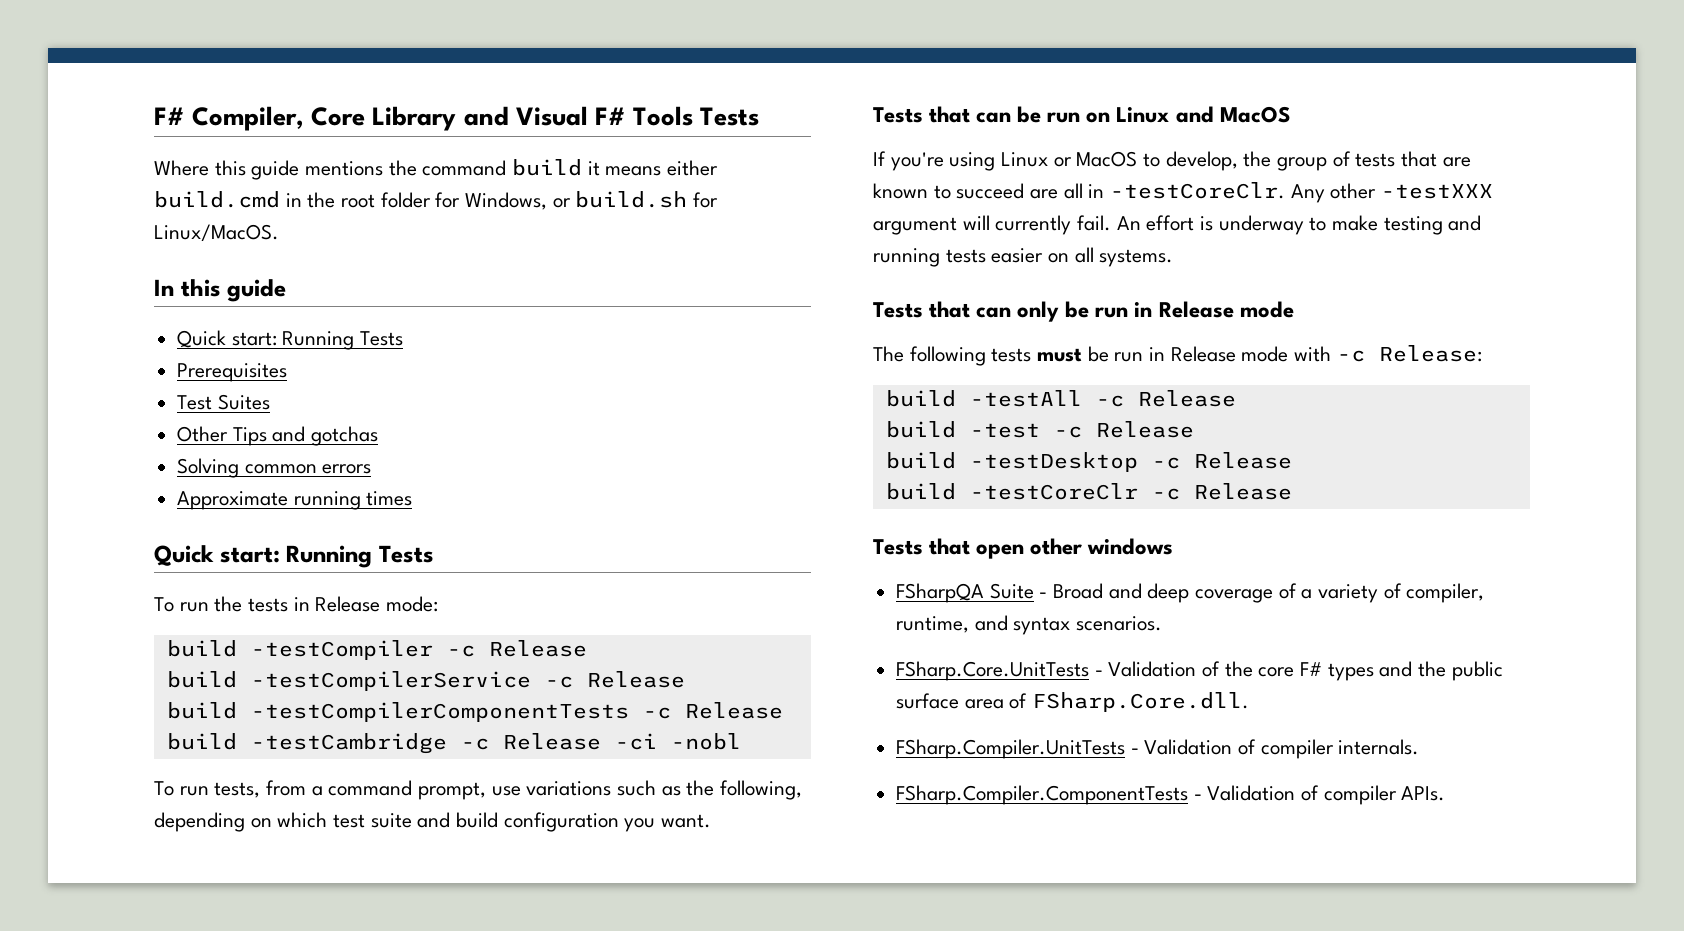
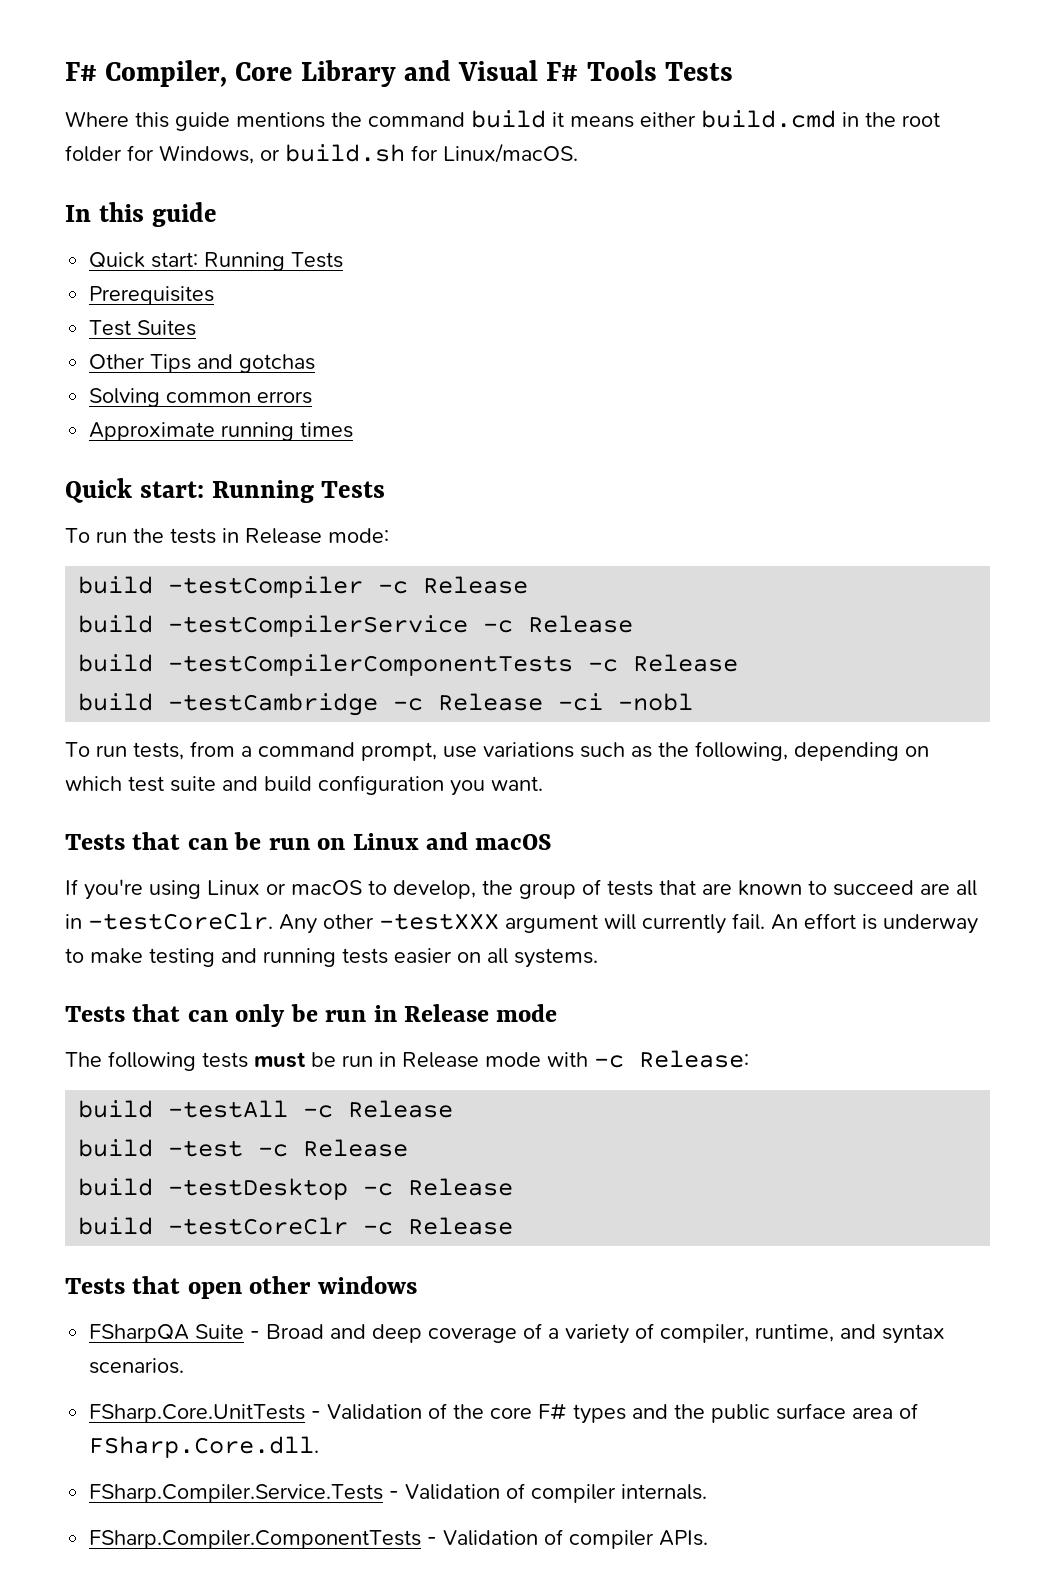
- Where this guide mentions the command build it means either build.cmd in the root folder for Windows, or build.sh for Linux/MacOS.
+ Where this guide mentions the command build it means either build.cmd in the root folder for Windows, or build.sh for Linux/macOS.
- Tests that can be run on Linux and MacOS
+ Tests that can be run on Linux and macOS
- If you're using Linux or MacOS to develop, the group of tests that are known to succeed are all in -testCoreClr.
+ If you're using Linux or macOS to develop, the group of tests that are known to succeed are all in -testCoreClr.
- FSharp.Compiler.UnitTests - Validation of compiler internals.
+ FSharp.Compiler.Service.Tests - Validation of compiler internals.

